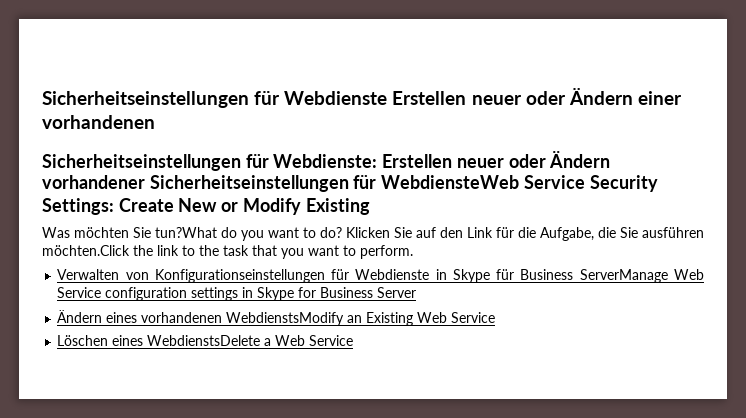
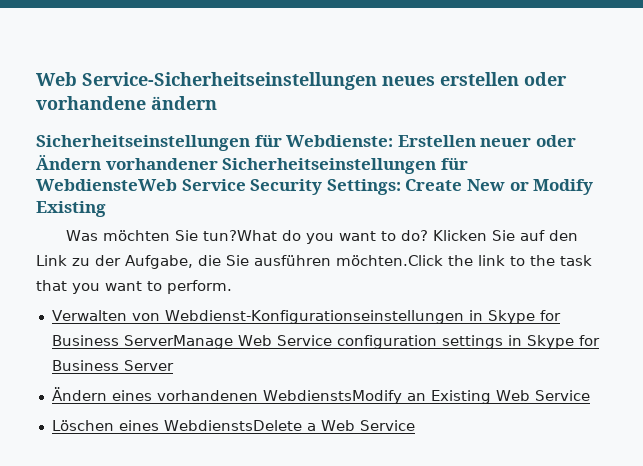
- Sicherheitseinstellungen für Webdienste Erstellen neuer oder Ändern einer vorhandenen
+ Web Service-Sicherheitseinstellungen neues erstellen oder vorhandene ändern
- Klicken Sie auf den Link für die Aufgabe, die Sie ausführen möchten.Click the link to the task that you want to perform.
+ Klicken Sie auf den Link zu der Aufgabe, die Sie ausführen möchten.Click the link to the task that you want to perform.
- Verwalten von Konfigurationseinstellungen für Webdienste in Skype für Business ServerManage Web Service configuration settings in Skype for Business Server
+ Verwalten von Webdienst-Konfigurationseinstellungen in Skype for Business ServerManage Web Service configuration settings in Skype for Business Server

